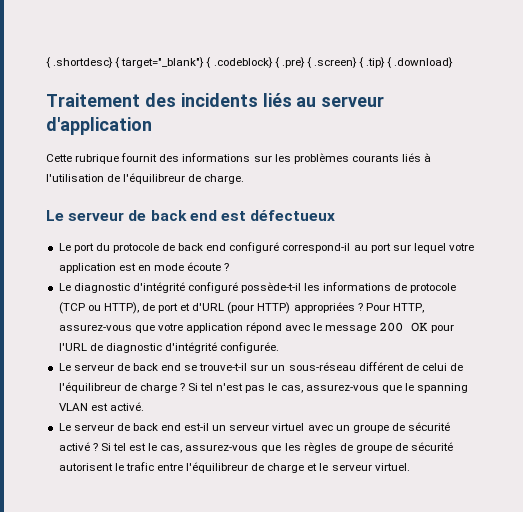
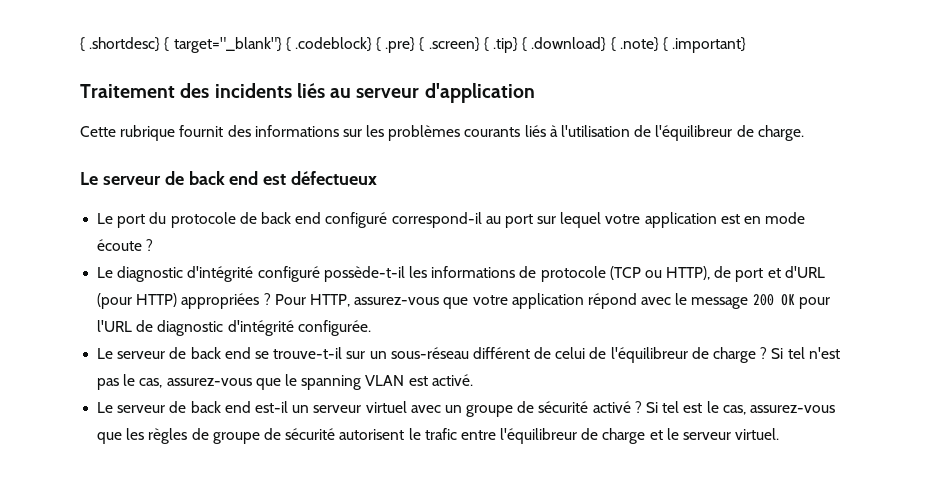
- { .shortdesc} { target="_blank"} { .codeblock} { .pre} { .screen} { .tip} { .download}
+ { .shortdesc} { target="_blank"} { .codeblock} { .pre} { .screen} { .tip} { .download} { .note} { .important}

